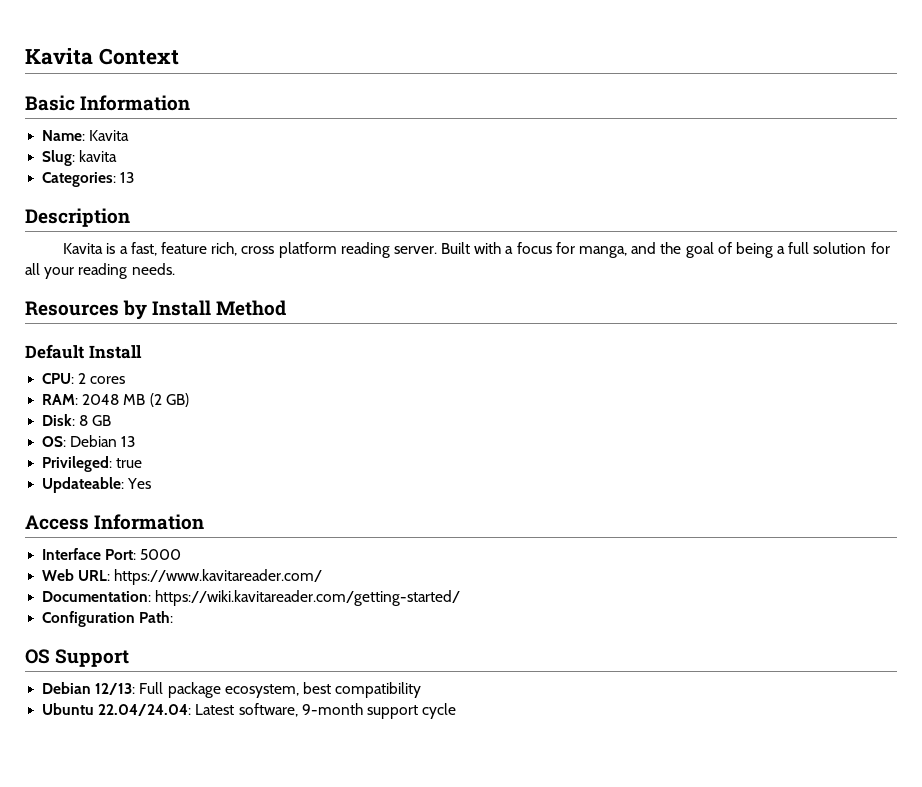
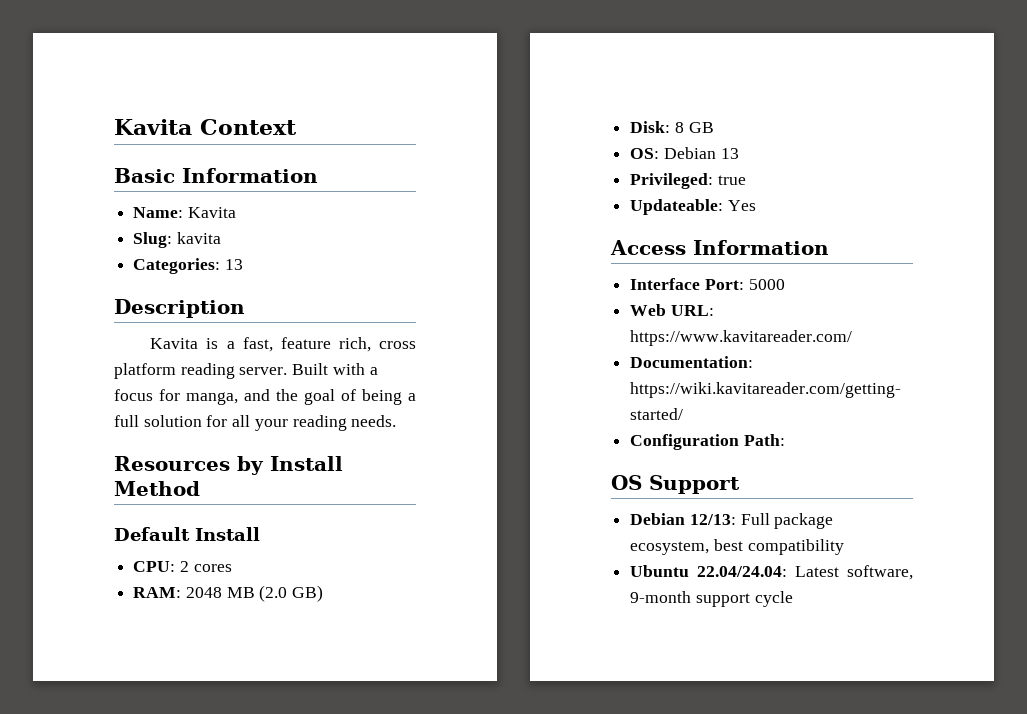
- RAM: 2048 MB (2 GB)
+ RAM: 2048 MB (2.0 GB)

